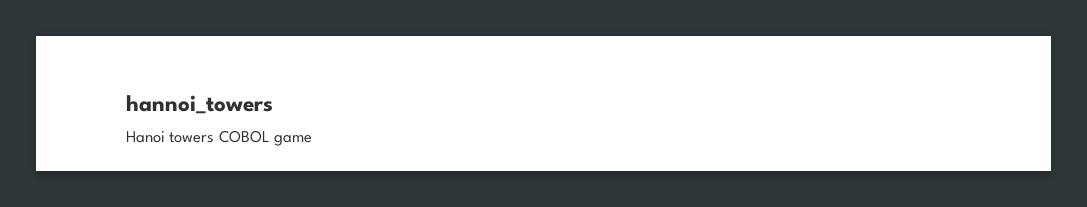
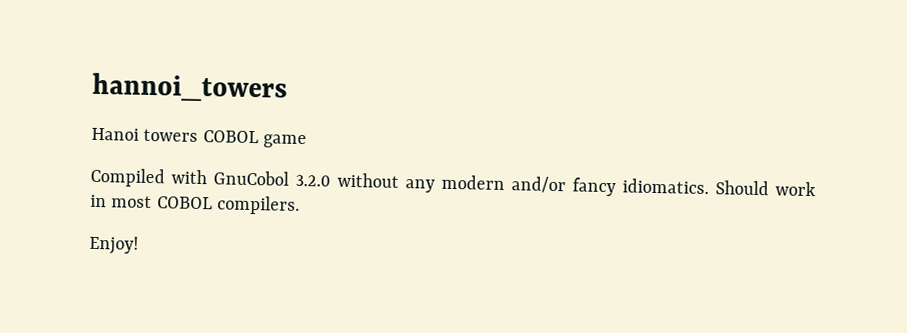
+ Compiled with GnuCobol 3.2.0 without any modern and/or fancy idiomatics. Should work in most COBOL compilers.
+ Enjoy!

